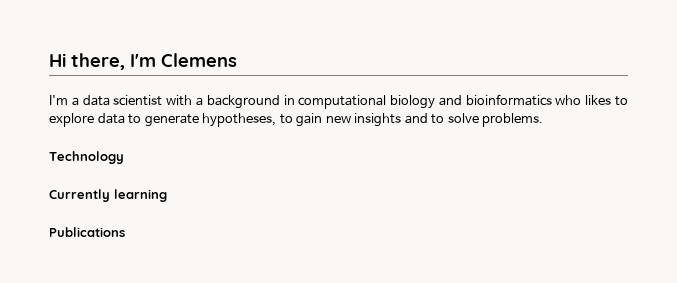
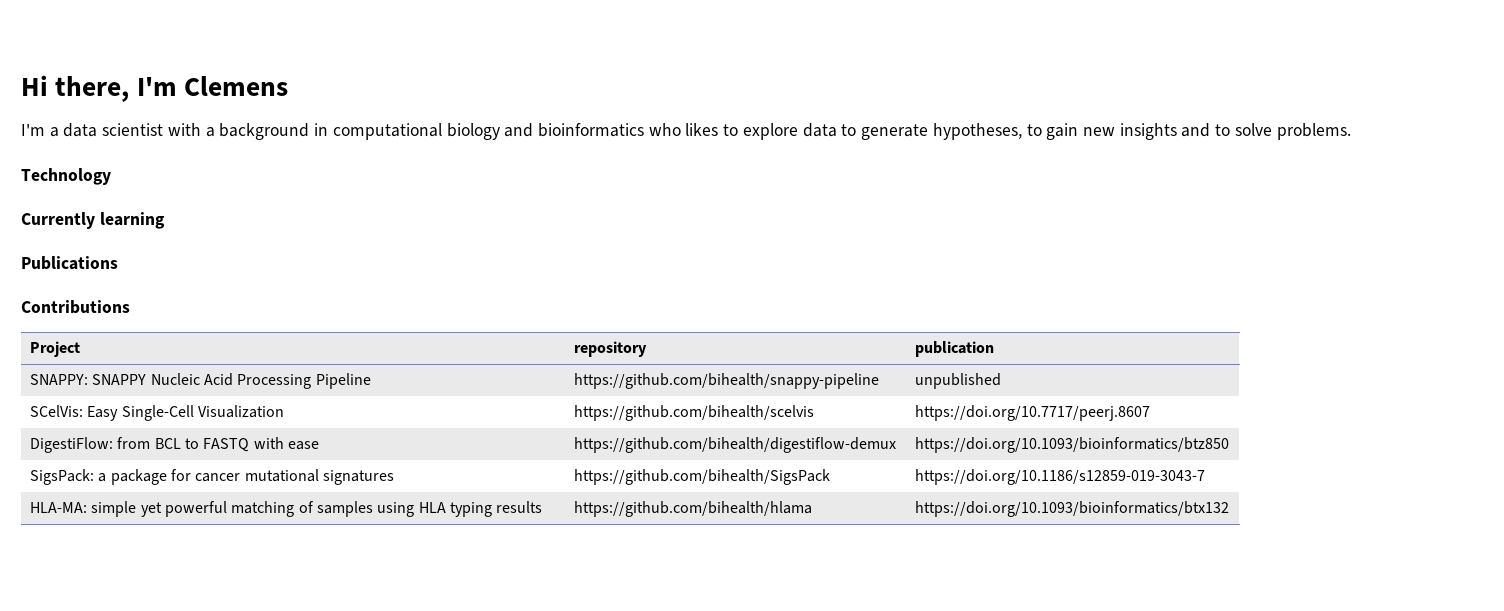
+ Contributions
+ Project | repository | publication
+ SNAPPY: SNAPPY Nucleic Acid Processing Pipeline | https://github.com/bihealth/snappy-pipeline | unpublished
+ SCelVis: Easy Single-Cell Visualization | https://github.com/bihealth/scelvis | https://doi.org/10.7717/peerj.8607
+ DigestiFlow: from BCL to FASTQ with ease | https://github.com/bihealth/digestiflow-demux | https://doi.org/10.1093/bioinformatics/btz850
+ SigsPack: a package for cancer mutational signatures | https://github.com/bihealth/SigsPack | https://doi.org/10.1186/s12859-019-3043-7
+ HLA-MA: simple yet powerful matching of samples using HLA typing results | https://github.com/bihealth/hlama | https://doi.org/10.1093/bioinformatics/btx132

